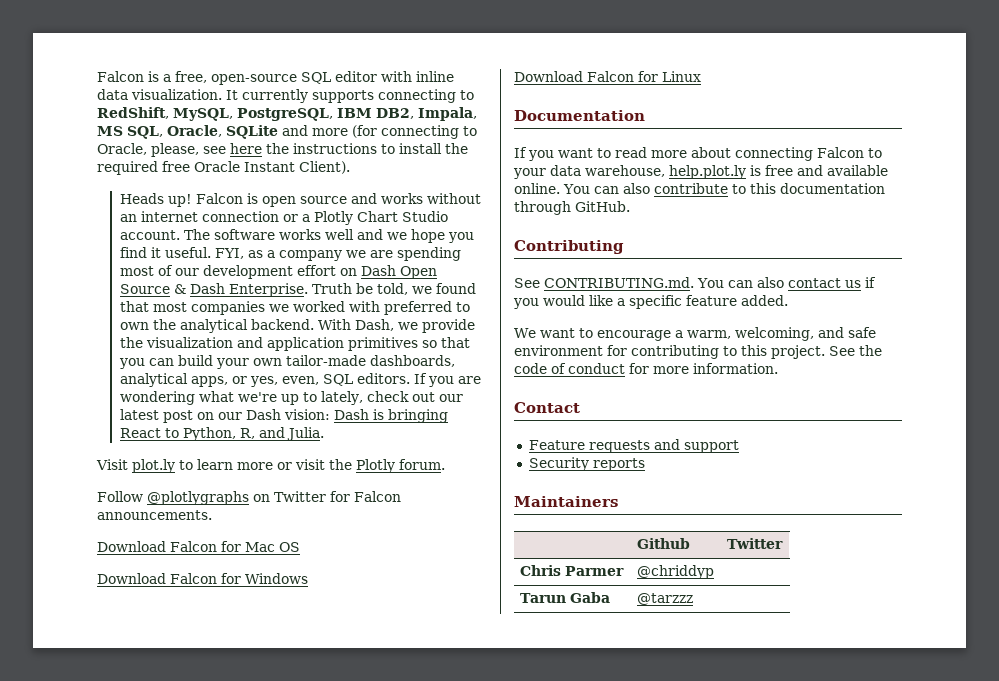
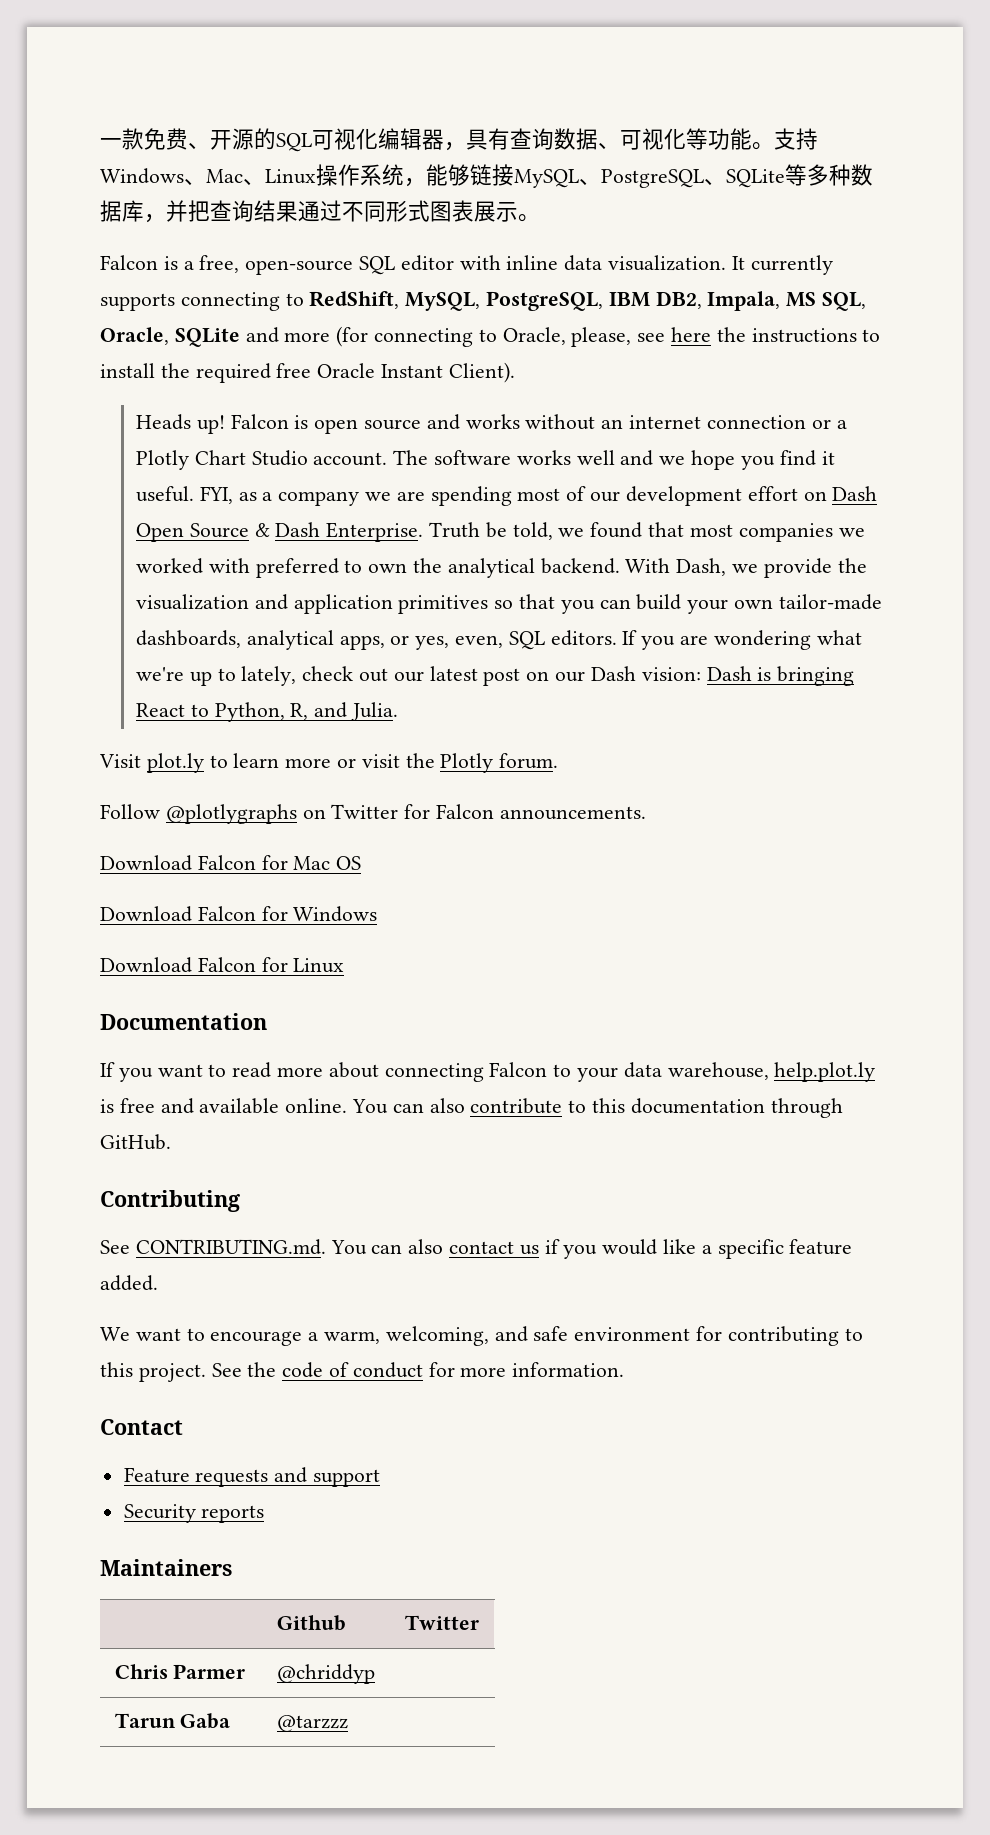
+ 一款免费、开源的SQL可视化编辑器，具有查询数据、可视化等功能。支持Windows、Mac、Linux操作系统，能够链接MySQL、PostgreSQL、SQLite等多种数据库，并把查询结果通过不同形式图表展示。

